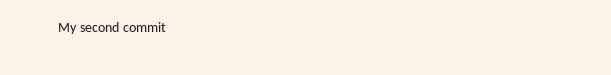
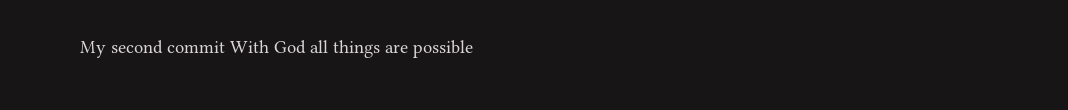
- My second commit
+ My second commit With God all things are possible

